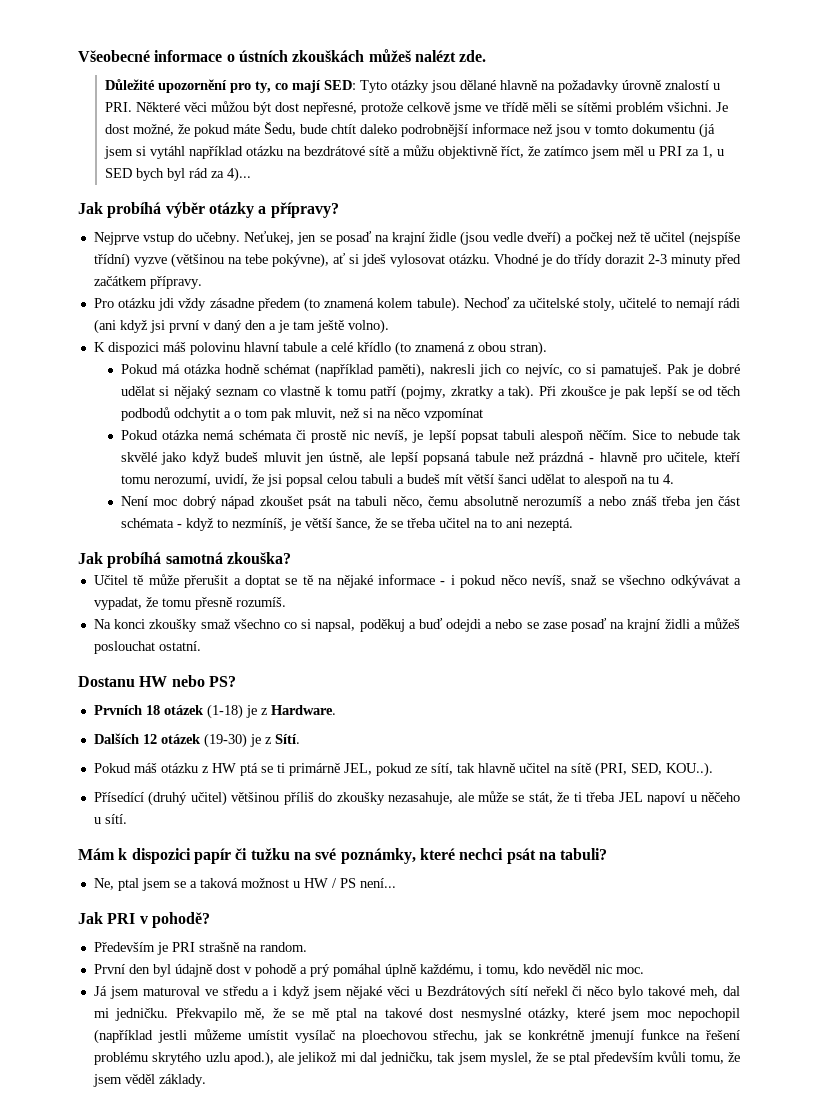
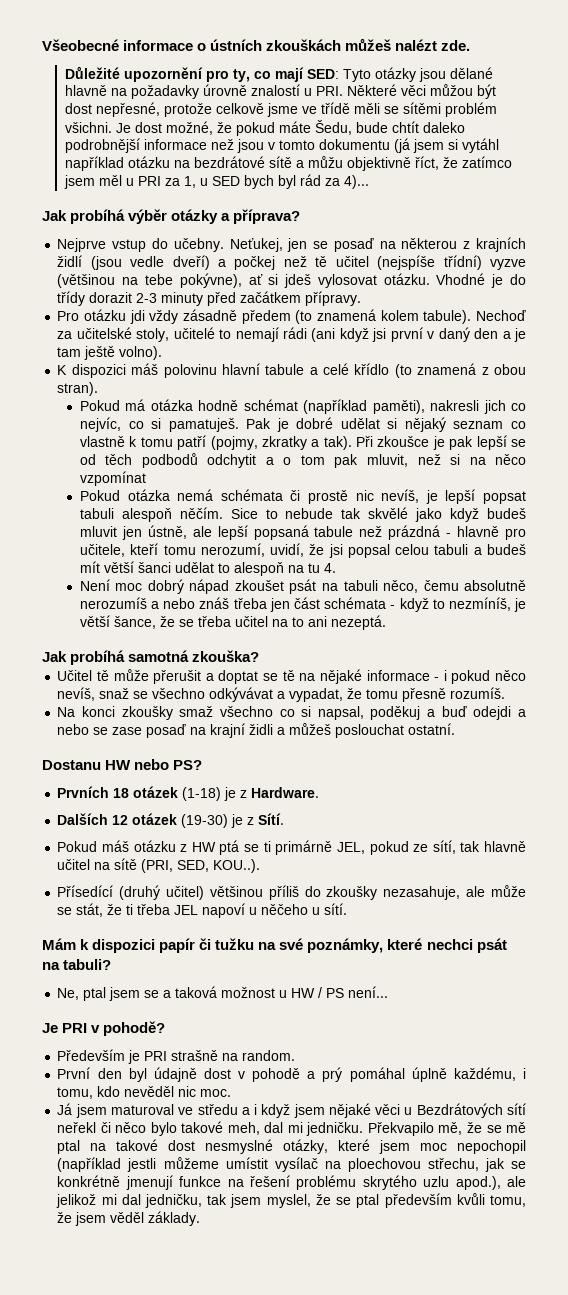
- Jak probíhá výběr otázky a přípravy?
+ Jak probíhá výběr otázky a příprava?
- Neťukej, jen se posaď na krajní židle (jsou vedle dveří) a počkej než tě učitel (nejspíše třídní) vyzve (většinou na tebe pokývne), ať si jdeš vylosovat otázku.
+ Neťukej, jen se posaď na některou z krajních židlí (jsou vedle dveří) a počkej než tě učitel (nejspíše třídní) vyzve (většinou na tebe pokývne), ať si jdeš vylosovat otázku.
- Pro otázku jdi vždy zásadne předem (to znamená kolem tabule).
+ Pro otázku jdi vždy zásadně předem (to znamená kolem tabule).
- Jak PRI v pohodě?
+ Je PRI v pohodě?

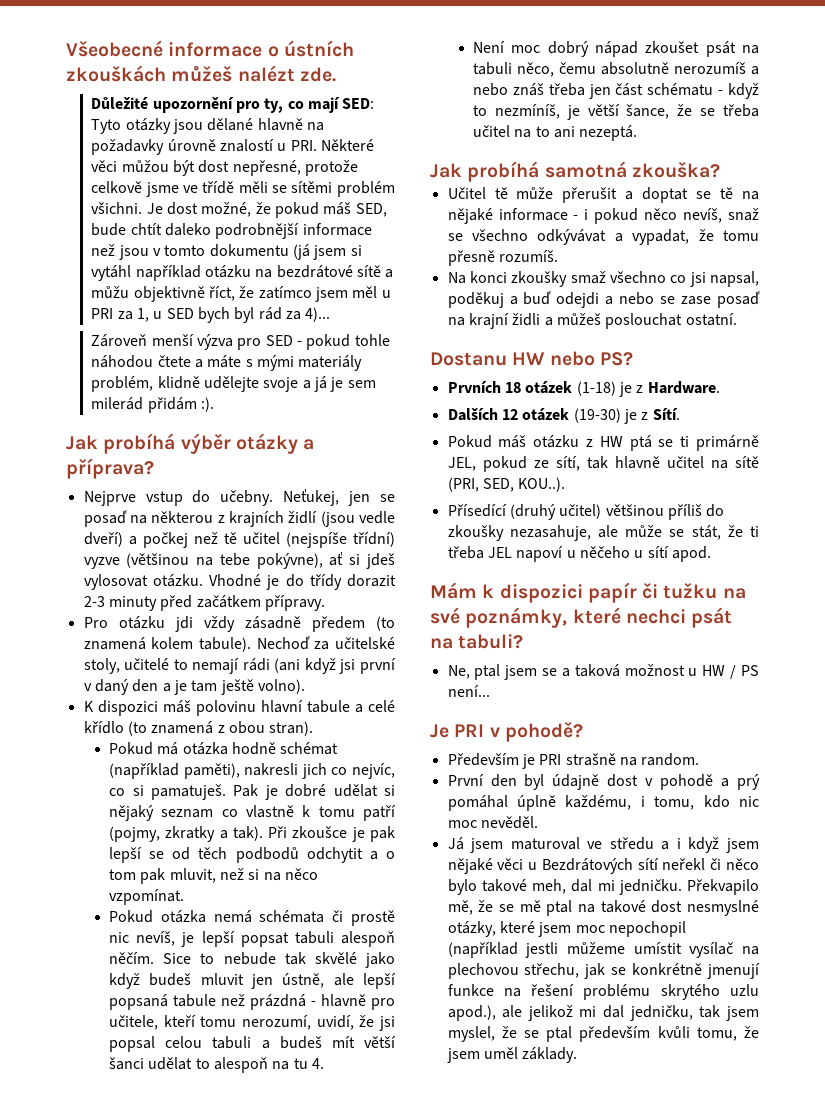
- Je dost možné, že pokud máte Šedu, bude chtít daleko podrobnější informace než jsou v tomto dokumentu (já jsem si vytáhl například otázku na bezdrátové sítě a můžu objektivně říct, že zatímco jsem měl u PRI za 1, u SED bych byl rád za 4)...
+ Je dost možné, že pokud máš SED, bude chtít daleko podrobnější informace než jsou v tomto dokumentu (já jsem si vytáhl například otázku na bezdrátové sítě a můžu objektivně říct, že zatímco jsem měl u PRI za 1, u SED bych byl rád za 4)...
+ Zároveň menší výzva pro SED - pokud tohle náhodou čtete a máte s mými materiály problém, klidně udělejte svoje a já je sem milerád přidám :).
- Při zkoušce je pak lepší se od těch podbodů odchytit a o tom pak mluvit, než si na něco vzpomínat
+ Při zkoušce je pak lepší se od těch podbodů odchytit a o tom pak mluvit, než si na něco vzpomínat.
- Není moc dobrý nápad zkoušet psát na tabuli něco, čemu absolutně nerozumíš a nebo znáš třeba jen část schémata - když to nezmíníš, je větší šance, že se třeba učitel na to ani nezeptá.
+ Není moc dobrý nápad zkoušet psát na tabuli něco, čemu absolutně nerozumíš a nebo znáš třeba jen část schématu - když to nezmíníš, je větší šance, že se třeba učitel na to ani nezeptá.
- Na konci zkoušky smaž všechno co si napsal, poděkuj a buď odejdi a nebo se zase posaď na krajní židli a můžeš poslouchat ostatní.
+ Na konci zkoušky smaž všechno co jsi napsal, poděkuj a buď odejdi a nebo se zase posaď na krajní židli a můžeš poslouchat ostatní.
- Přísedící (druhý učitel) většinou příliš do zkoušky nezasahuje, ale může se stát, že ti třeba JEL napoví u něčeho u sítí.
+ Přísedící (druhý učitel) většinou příliš do zkoušky nezasahuje, ale může se stát, že ti třeba JEL napoví u něčeho u sítí apod.
- První den byl údajně dost v pohodě a prý pomáhal úplně každému, i tomu, kdo nevěděl nic moc.
+ První den byl údajně dost v pohodě a prý pomáhal úplně každému, i tomu, kdo nic moc nevěděl.
- Překvapilo mě, že se mě ptal na takové dost nesmyslné otázky, které jsem moc nepochopil (například jestli můžeme umístit vysílač na ploechovou střechu, jak se konkrétně jmenují funkce na řešení problému skrytého uzlu apod.), ale jelikož mi dal jedničku, tak jsem myslel, že se ptal především kvůli tomu, že jsem věděl základy.
+ Překvapilo mě, že se mě ptal na takové dost nesmyslné otázky, které jsem moc nepochopil (například jestli můžeme umístit vysílač na plechovou střechu, jak se konkrétně jmenují funkce na řešení problému skrytého uzlu apod.), ale jelikož mi dal jedničku, tak jsem myslel, že se ptal především kvůli tomu, že jsem uměl základy.

